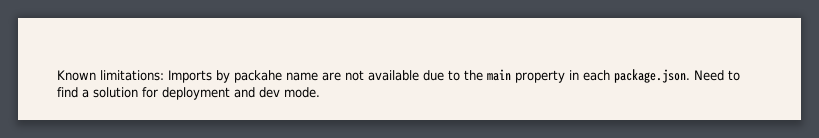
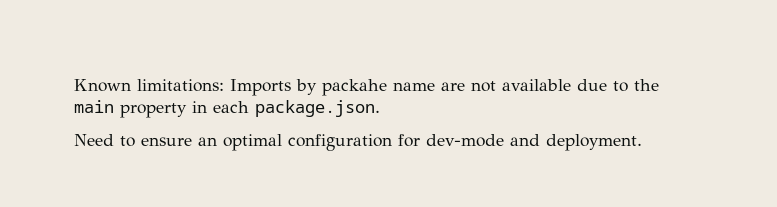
- Known limitations: Imports by packahe name are not available due to the main property in each package.json. Need to find a solution for deployment and dev mode.
+ Known limitations: Imports by packahe name are not available due to the main property in each package.json.
+ Need to ensure an optimal configuration for dev-mode and deployment.

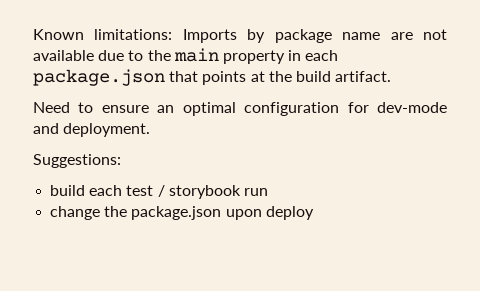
- Known limitations: Imports by packahe name are not available due to the main property in each package.json.
+ Known limitations: Imports by package name are not available due to the main property in each package.json that points at the build artifact.
+ Suggestions:
+ build each test / storybook run
+ change the package.json upon deploy

